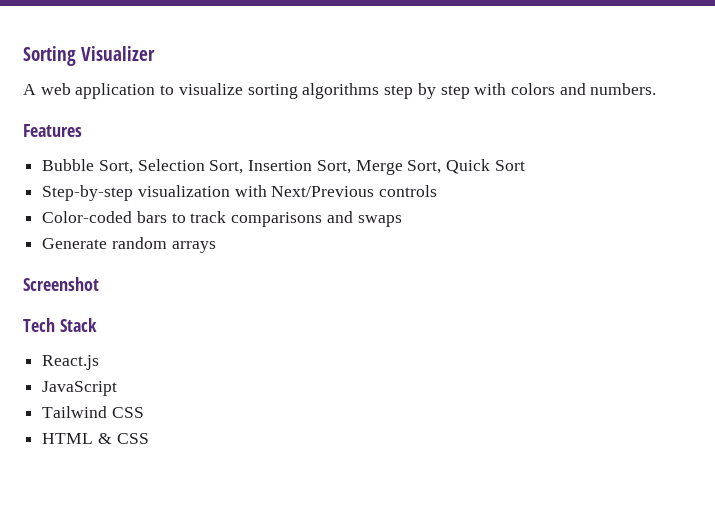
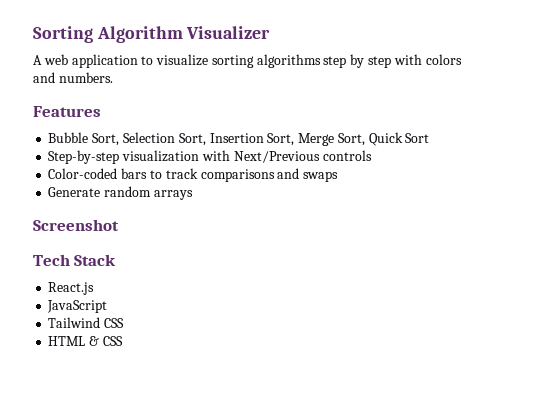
- Sorting Visualizer
+ Sorting Algorithm Visualizer

